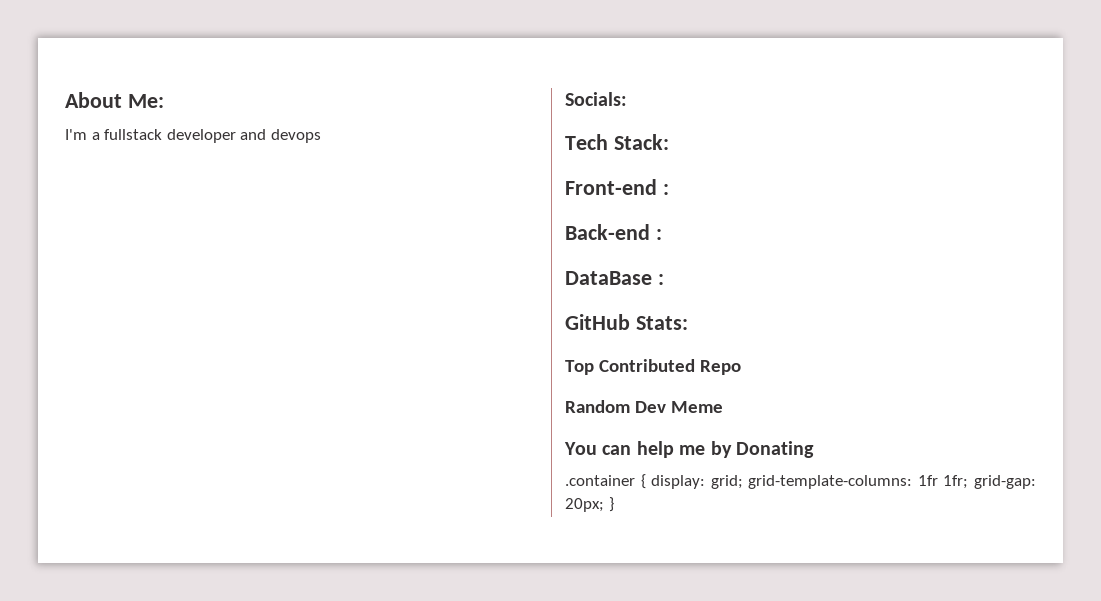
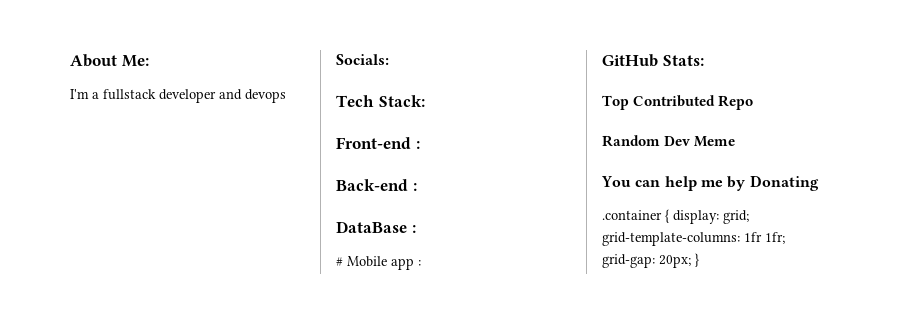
+ # Mobile app :

